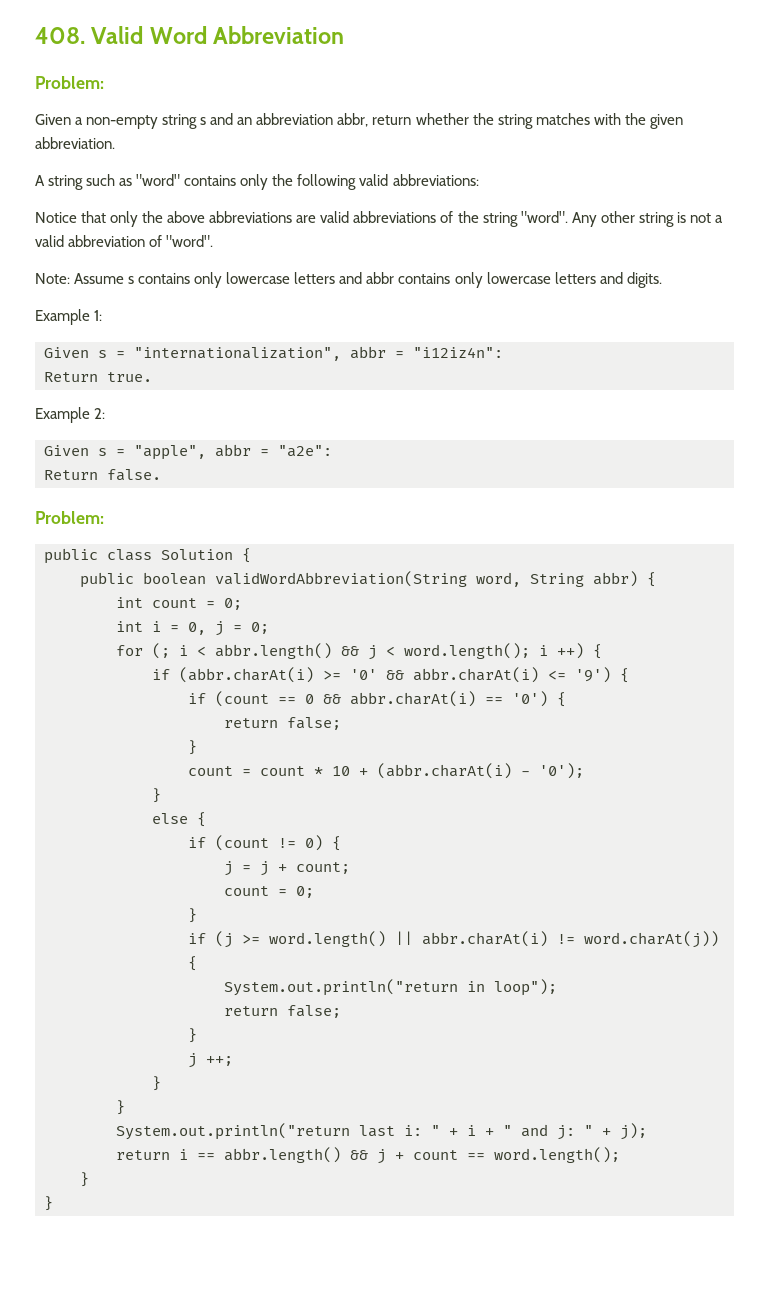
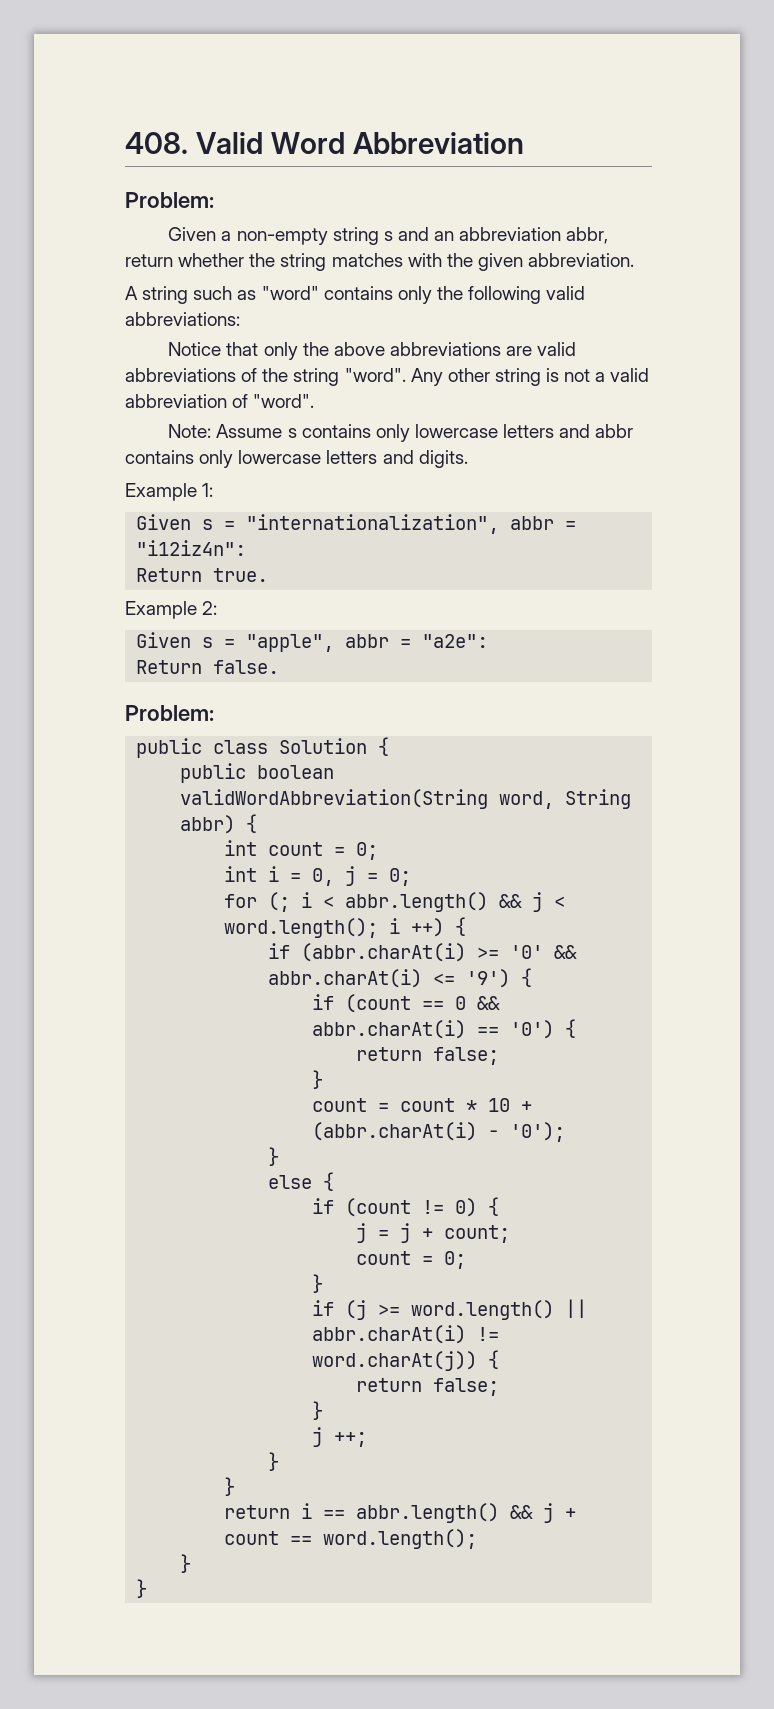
- System.out.println("return in loop");
- System.out.println("return last i: " + i + " and j: " + j);

